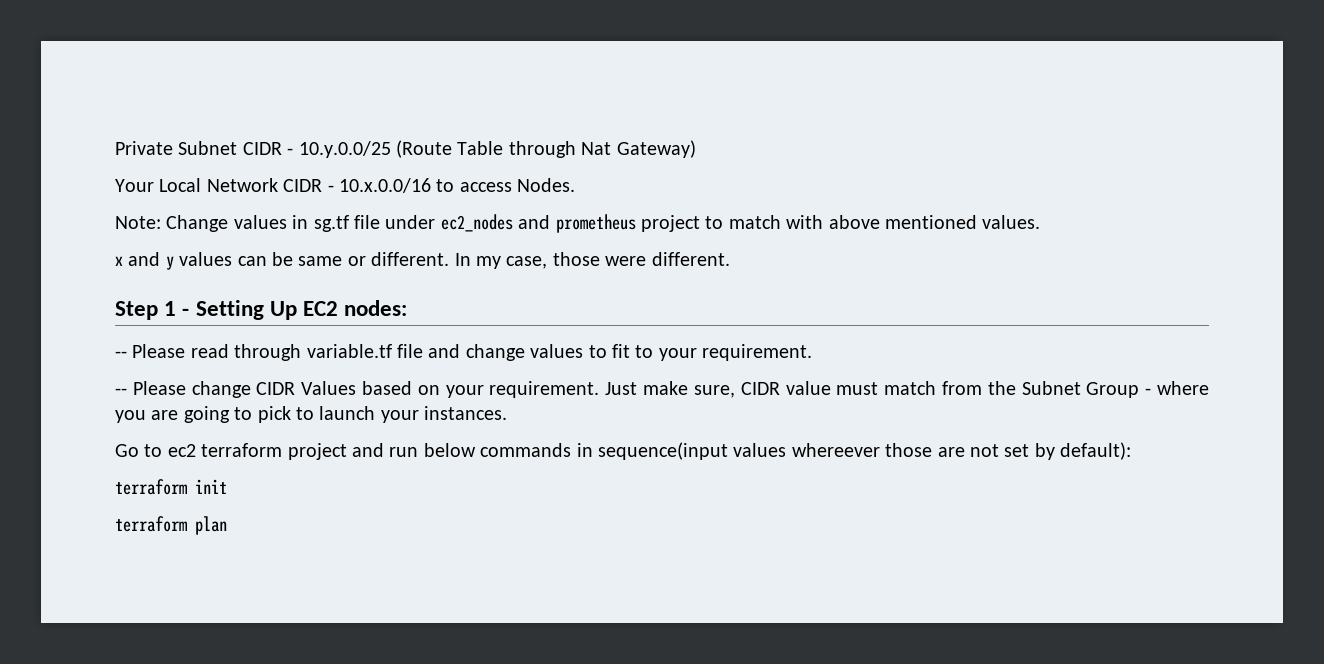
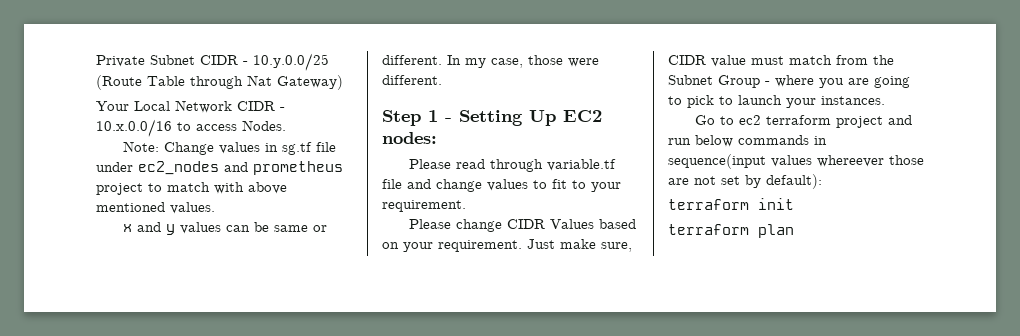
- -- Please read through variable.tf file and change values to fit to your requirement.
+ Please read through variable.tf file and change values to fit to your requirement.
- -- Please change CIDR Values based on your requirement.
+ Please change CIDR Values based on your requirement.

